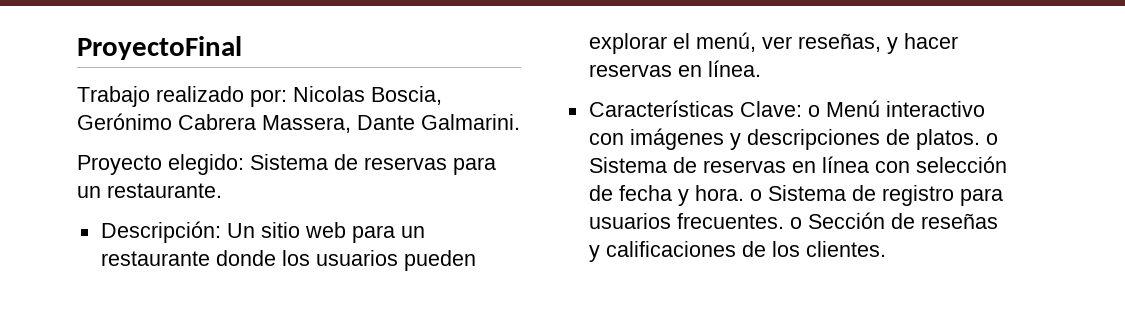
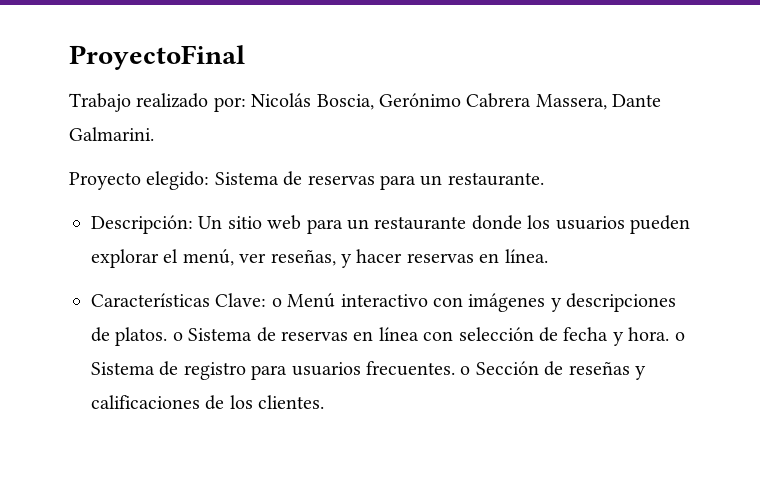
- Trabajo realizado por: Nicolas Boscia, Gerónimo Cabrera Massera, Dante Galmarini.
+ Trabajo realizado por: Nicolás Boscia, Gerónimo Cabrera Massera, Dante Galmarini.

